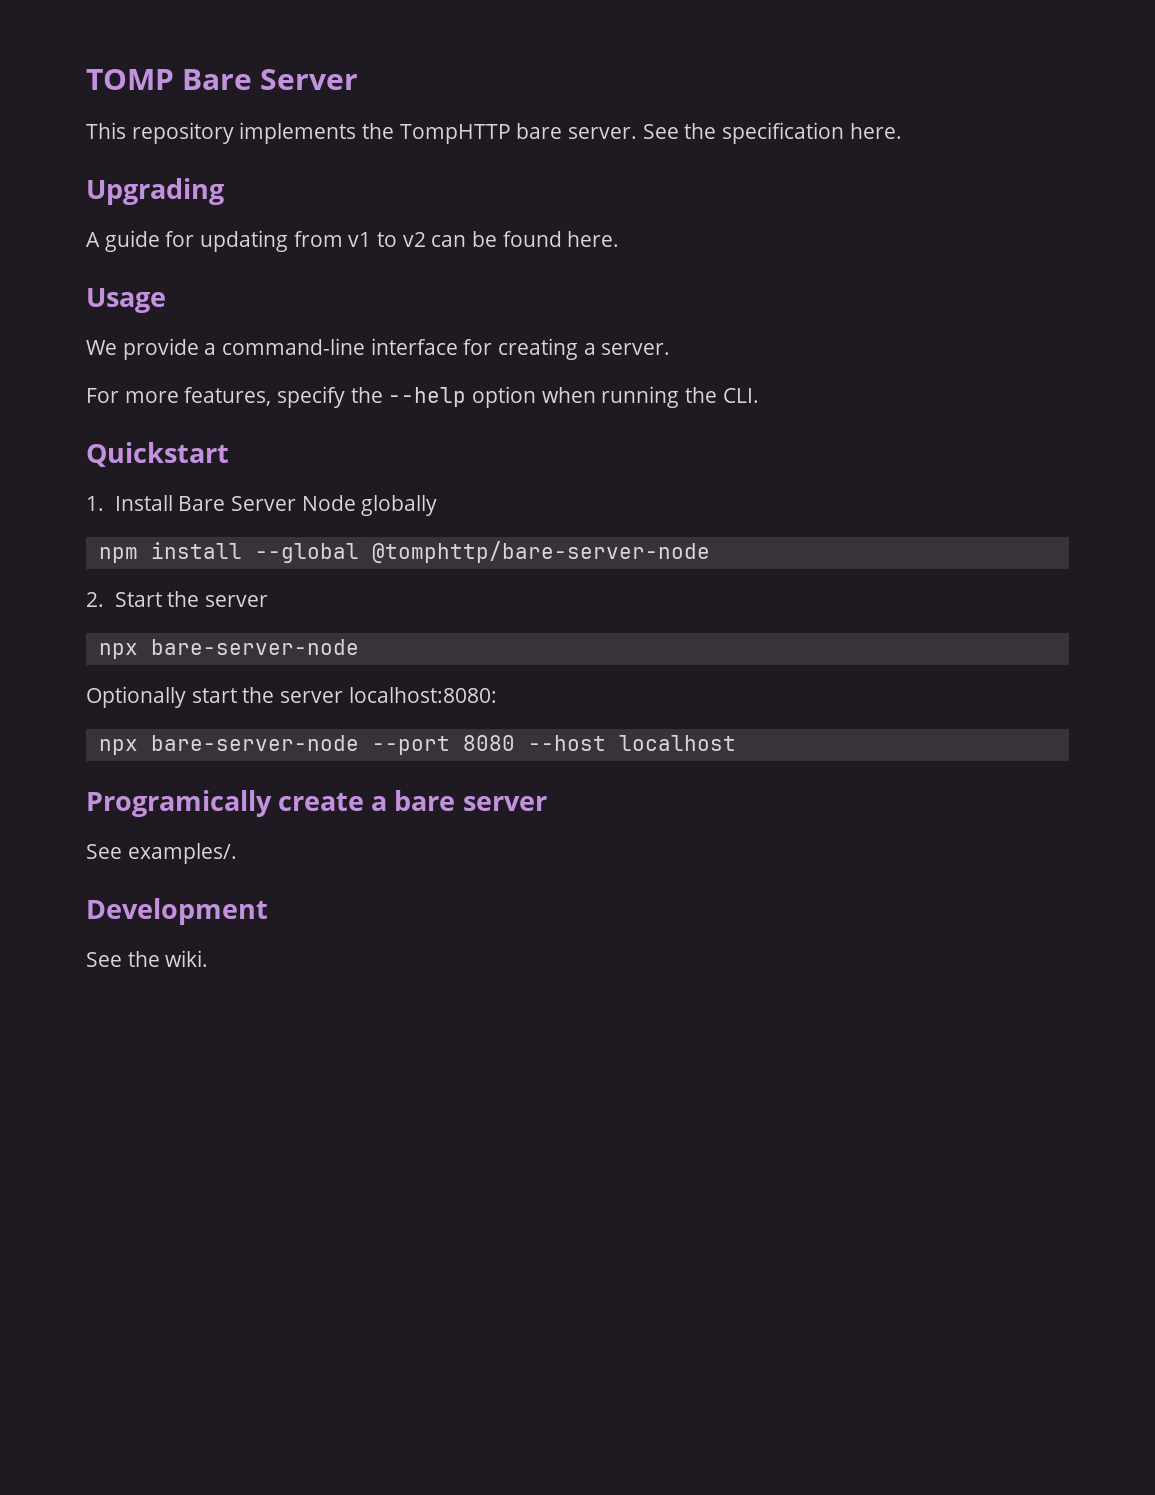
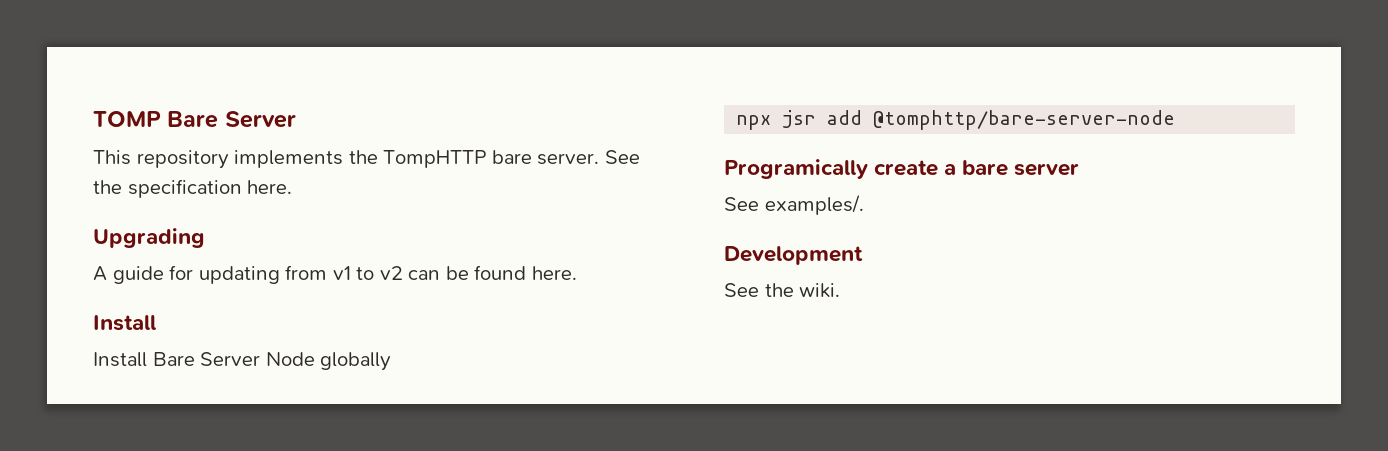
  A guide for updating from v1 to v2 can be found here.
- Usage
- We provide a command-line interface for creating a server.
- For more features, specify the --help option when running the CLI.
- Quickstart
- 1. Install Bare Server Node globally
+ Install
+ Install Bare Server Node globally
- npm install --global @tomphttp/bare-server-node
- 2. Start the server
- npx bare-server-node
- Optionally start the server localhost:8080:
- npx bare-server-node --port 8080 --host localhost
+ npx jsr add @tomphttp/bare-server-node

